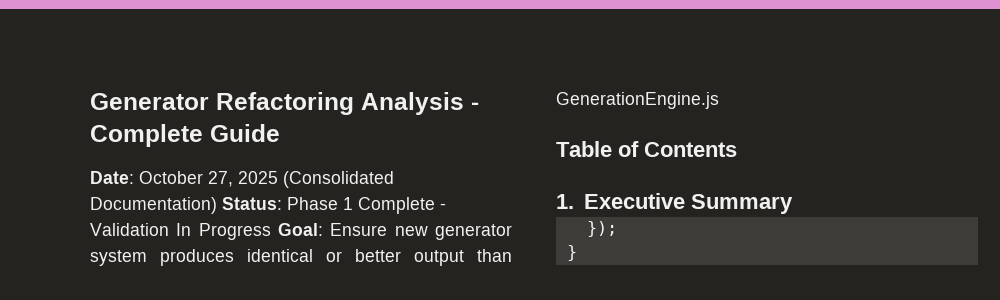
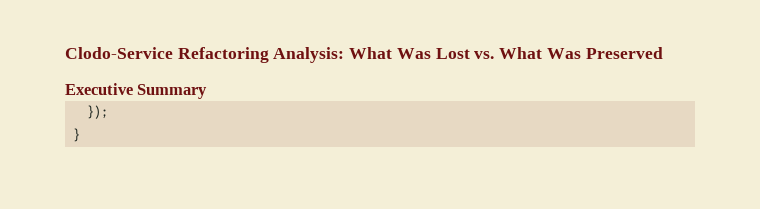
- Generator Refactoring Analysis - Complete Guide
- Date: October 27, 2025 (Consolidated Documentation) Status: Phase 1 Complete - Validation In Progress Goal: Ensure new generator system produces identical or better output than GenerationEngine.js
- Table of Contents
- 1. Executive Summary
+ Clodo-Service Refactoring Analysis: What Was Lost vs. What Was Preserved
+ Executive Summary

